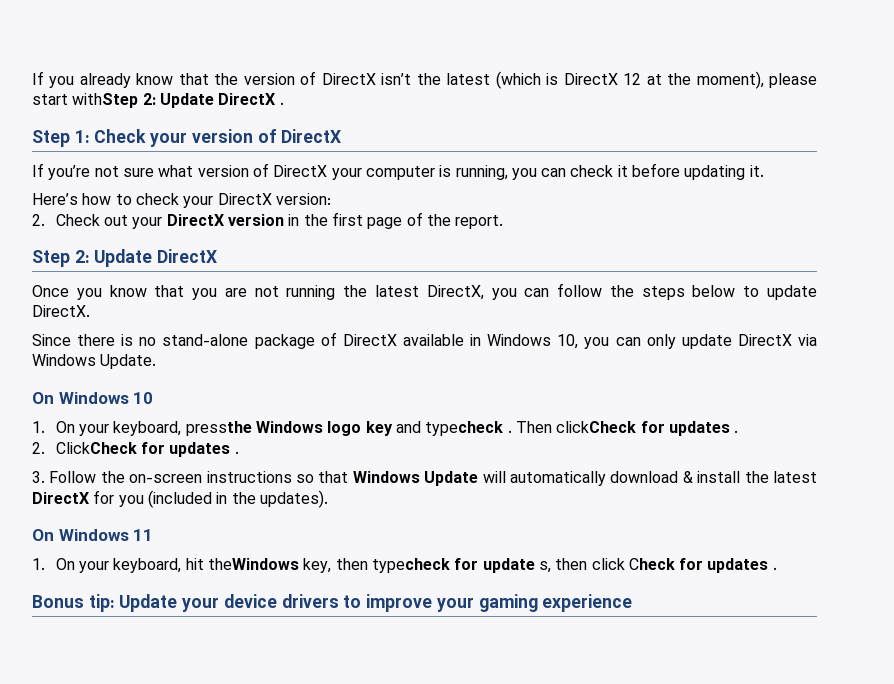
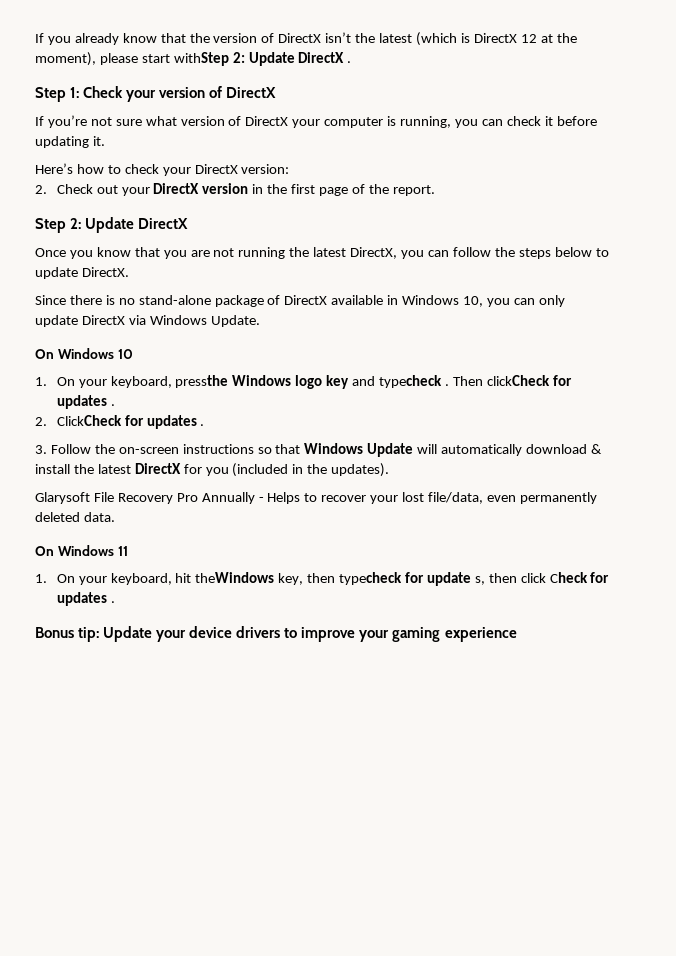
+ Glarysoft File Recovery Pro Annually - Helps to recover your lost file/data, even permanently deleted data.

